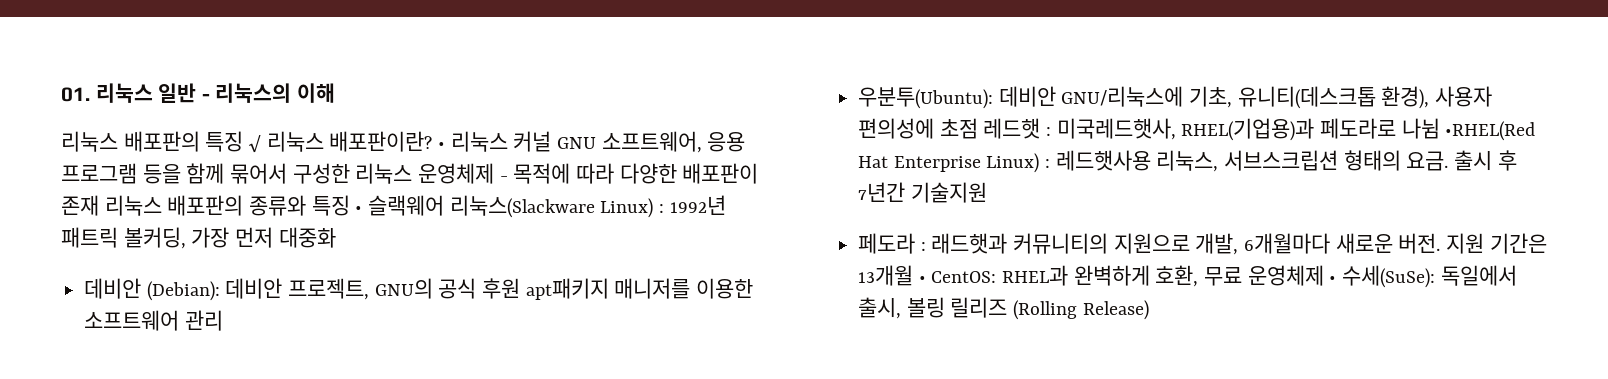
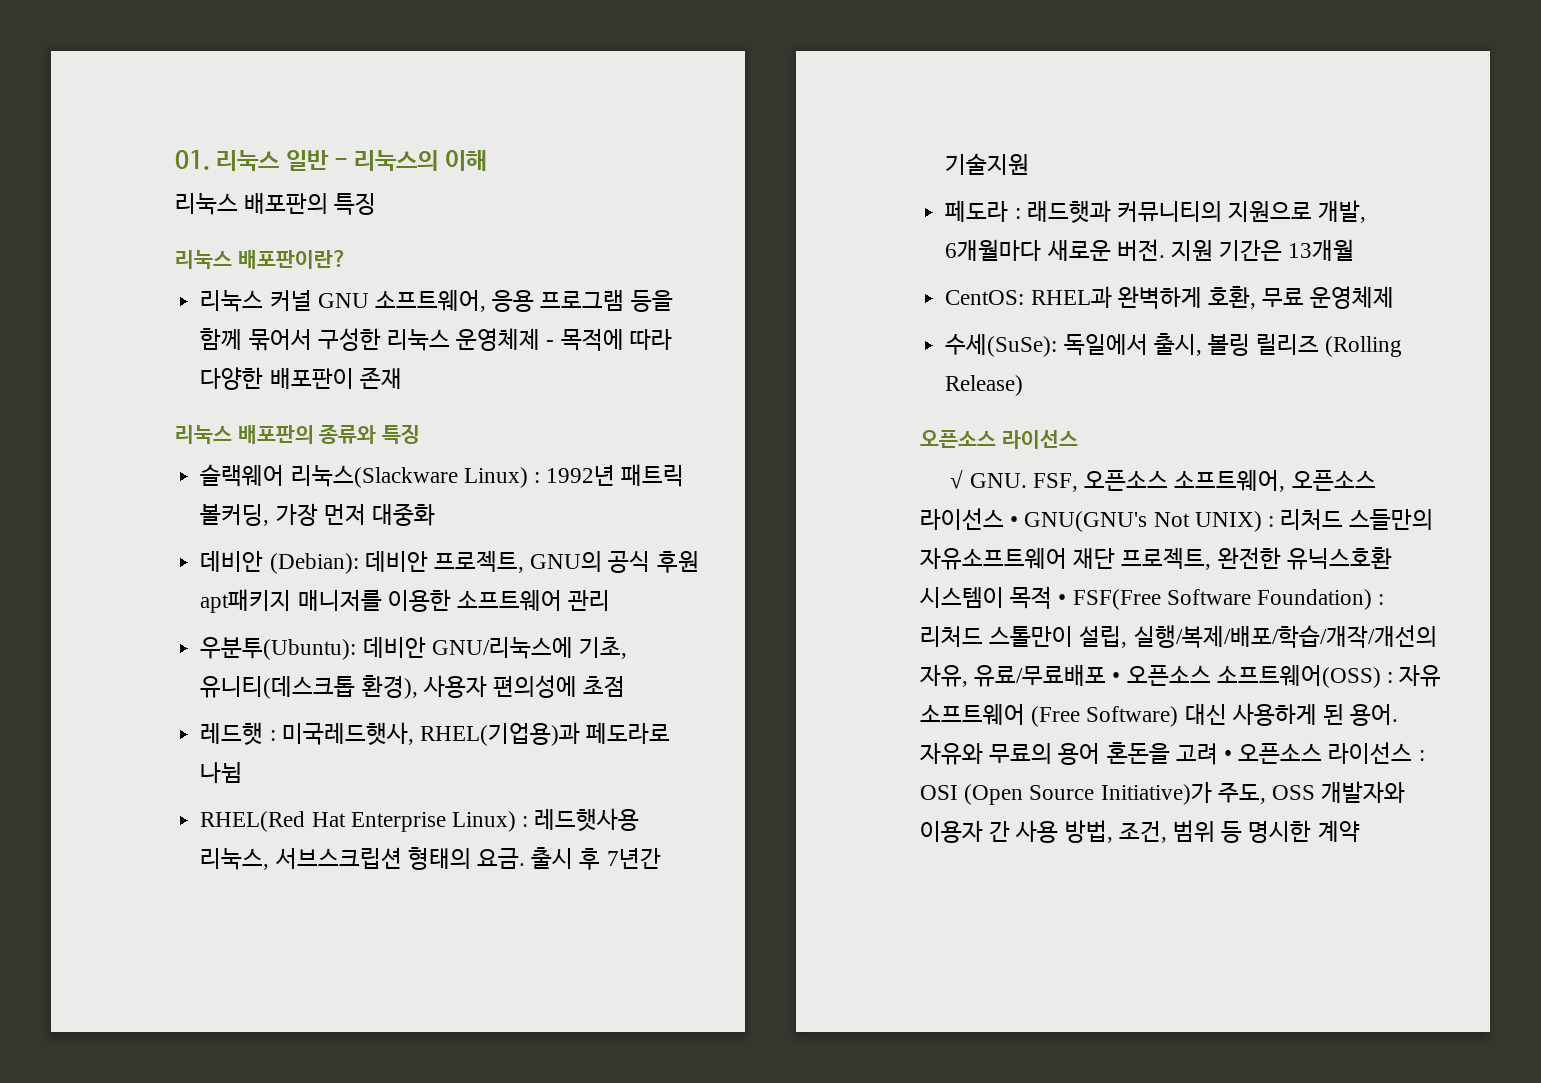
- 리눅스 배포판의 특징 √ 리눅스 배포판이란? • 리눅스 커널 GNU 소프트웨어, 응용 프로그램 등을 함께 묶어서 구성한 리눅스 운영체제 - 목적에 따라 다양한 배포판이 존재 리눅스 배포판의 종류와 특징 • 슬랙웨어 리눅스(Slackware Linux) : 1992년 패트릭 볼커딩, 가장 먼저 대중화
+ 리눅스 배포판의 특징
+ 리눅스 배포판이란?
+ 리눅스 커널 GNU 소프트웨어, 응용 프로그램 등을 함께 묶어서 구성한 리눅스 운영체제 - 목적에 따라 다양한 배포판이 존재
+ 리눅스 배포판의 종류와 특징
+ 슬랙웨어 리눅스(Slackware Linux) : 1992년 패트릭 볼커딩, 가장 먼저 대중화
- 우분투(Ubuntu): 데비안 GNU/리눅스에 기초, 유니티(데스크톱 환경), 사용자 편의성에 초점 레드햇 : 미국레드햇사, RHEL(기업용)과 페도라로 나뉨 •RHEL(Red Hat Enterprise Linux) : 레드햇사용 리눅스, 서브스크립션 형태의 요금.
+ 우분투(Ubuntu): 데비안 GNU/리눅스에 기초, 유니티(데스크톱 환경), 사용자 편의성에 초점
+ 레드햇 : 미국레드햇사, RHEL(기업용)과 페도라로 나뉨
+ RHEL(Red Hat Enterprise Linux) : 레드햇사용 리눅스, 서브스크립션 형태의 요금.
- 지원 기간은 13개월 • CentOS: RHEL과 완벽하게 호환, 무료 운영체제 • 수세(SuSe): 독일에서 출시, 볼링 릴리즈 (Rolling Release)
+ 지원 기간은 13개월
+ CentOS: RHEL과 완벽하게 호환, 무료 운영체제
+ 수세(SuSe): 독일에서 출시, 볼링 릴리즈 (Rolling Release)
+ 오픈소스 라이선스
+ √ GNU. FSF, 오픈소스 소프트웨어, 오픈소스 라이선스 • GNU(GNU's Not UNIX) : 리처드 스들만의 자유소프트웨어 재단 프로젝트, 완전한 유닉스호환 시스템이 목적 • FSF(Free Software Foundation) : 리처드 스톨만이 설립, 실행/복제/배포/학습/개작/개선의 자유, 유료/무료배포 • 오픈소스 소프트웨어(OSS) : 자유 소프트웨어 (Free Software) 대신 사용하게 된 용어. 자유와 무료의 용어 혼돈을 고려 • 오픈소스 라이선스 : OSI (Open Source Initiative)가 주도, OSS 개발자와 이용자 간 사용 방법, 조건, 범위 등 명시한 계약

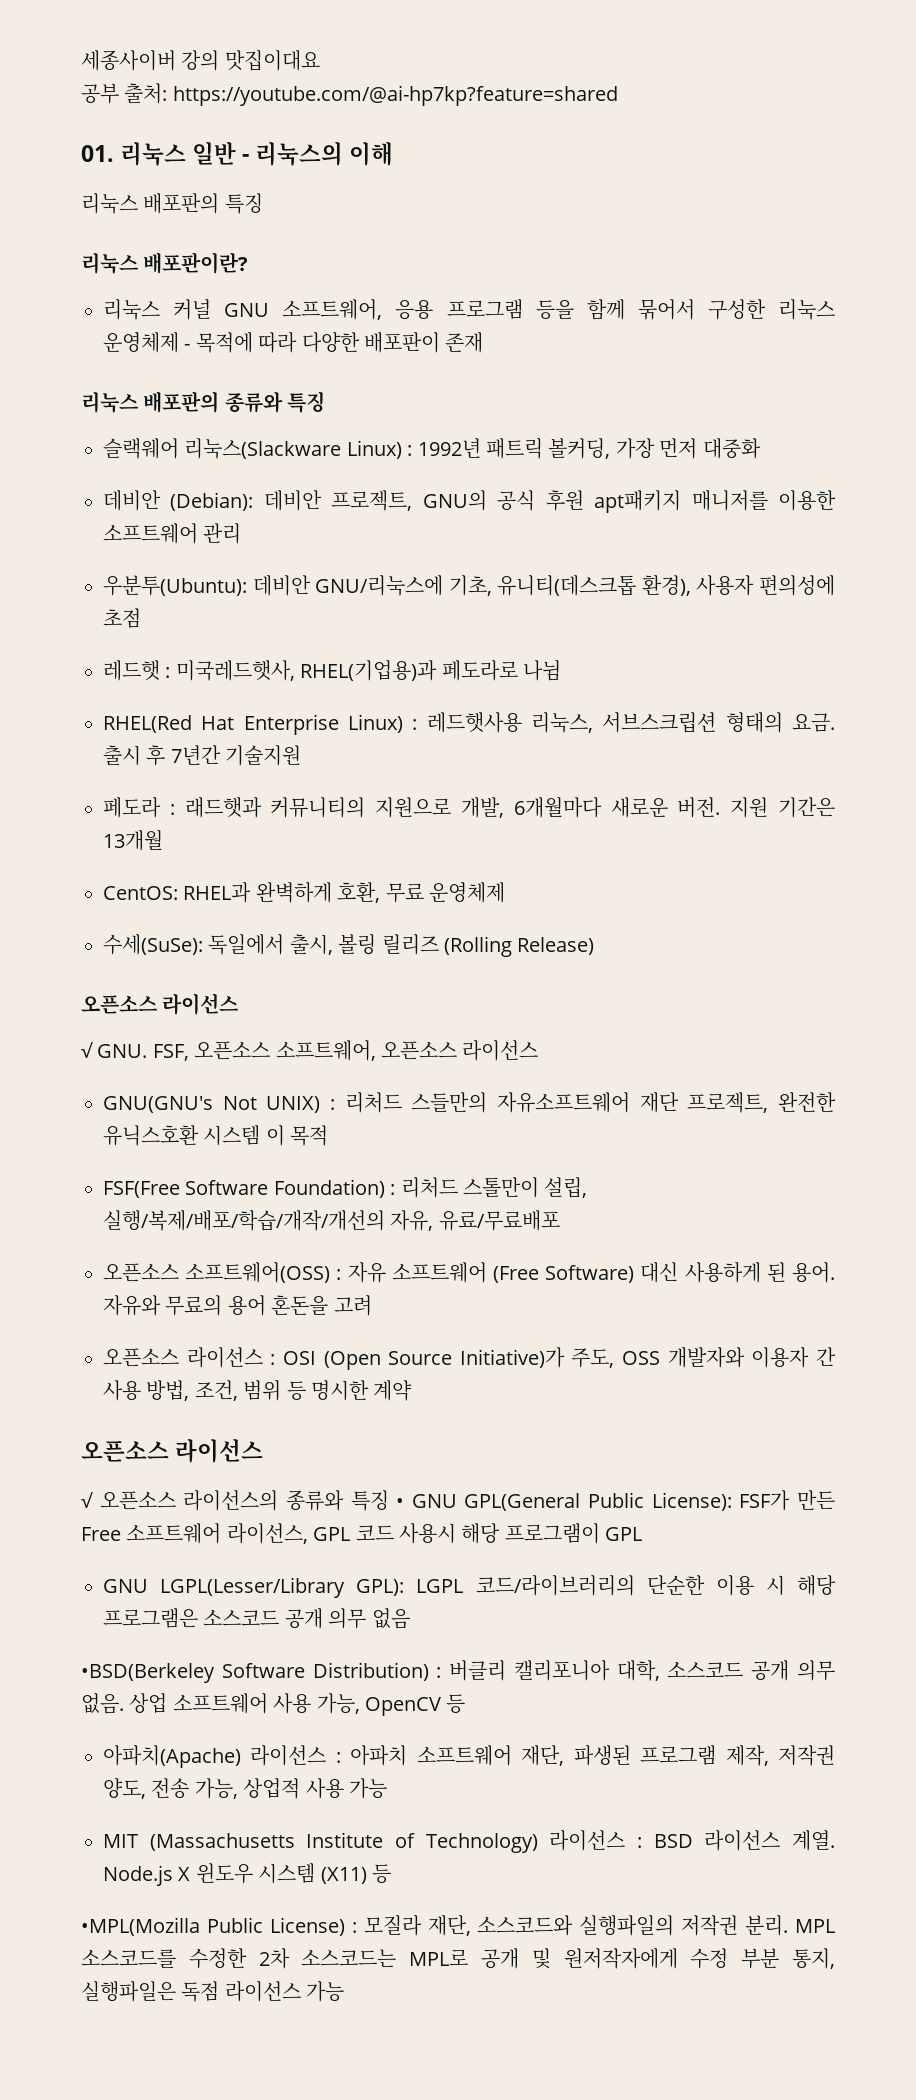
+ 세종사이버 강의 맛집이대요
+ 공부 출처: https://youtube.com/@ai-hp7kp?feature=shared
- √ GNU. FSF, 오픈소스 소프트웨어, 오픈소스 라이선스 • GNU(GNU's Not UNIX) : 리처드 스들만의 자유소프트웨어 재단 프로젝트, 완전한 유닉스호환 시스템이 목적 • FSF(Free Software Foundation) : 리처드 스톨만이 설립, 실행/복제/배포/학습/개작/개선의 자유, 유료/무료배포 • 오픈소스 소프트웨어(OSS) : 자유 소프트웨어 (Free Software) 대신 사용하게 된 용어.
+ √ GNU. FSF, 오픈소스 소프트웨어, 오픈소스 라이선스
+ GNU(GNU's Not UNIX) : 리처드 스들만의 자유소프트웨어 재단 프로젝트, 완전한 유닉스호환 시스템 이 목적
+ FSF(Free Software Foundation) : 리처드 스톨만이 설립, 실행/복제/배포/학습/개작/개선의 자유, 유료/무료배포
+ 오픈소스 소프트웨어(OSS) : 자유 소프트웨어 (Free Software) 대신 사용하게 된 용어.
- 자유와 무료의 용어 혼돈을 고려 • 오픈소스 라이선스 : OSI (Open Source Initiative)가 주도, OSS 개발자와 이용자 간 사용 방법, 조건, 범위 등 명시한 계약
+ 자유와 무료의 용어 혼돈을 고려
+ 오픈소스 라이선스 : OSI (Open Source Initiative)가 주도, OSS 개발자와 이용자 간 사용 방법, 조건, 범위 등 명시한 계약
+ 오픈소스 라이선스
+ √ 오픈소스 라이선스의 종류와 특징 • GNU GPL(General Public License): FSF가 만든 Free 소프트웨어 라이선스, GPL 코드 사용시 해당 프로그램이 GPL
+ GNU LGPL(Lesser/Library GPL): LGPL 코드/라이브러리의 단순한 이용 시 해당 프로그램은 소스코드 공개 의무 없음
+ •BSD(Berkeley Software Distribution) : 버클리 캘리포니아 대학, 소스코드 공개 의무 없음. 상업 소프트웨어 사용 가능, OpenCV 등
+ 아파치(Apache) 라이선스 : 아파치 소프트웨어 재단, 파생된 프로그램 제작, 저작권 양도, 전송 가능, 상업적 사용 가능
+ MIT (Massachusetts Institute of Technology) 라이선스 : BSD 라이선스 계열. Node.js X 윈도우 시스템 (X11) 등
+ •MPL(Mozilla Public License) : 모질라 재단, 소스코드와 실행파일의 저작권 분리. MPL 소스코드를 수정한 2차 소스코드는 MPL로 공개 및 원저작자에게 수정 부분 통지, 실행파일은 독점 라이선스 가능

